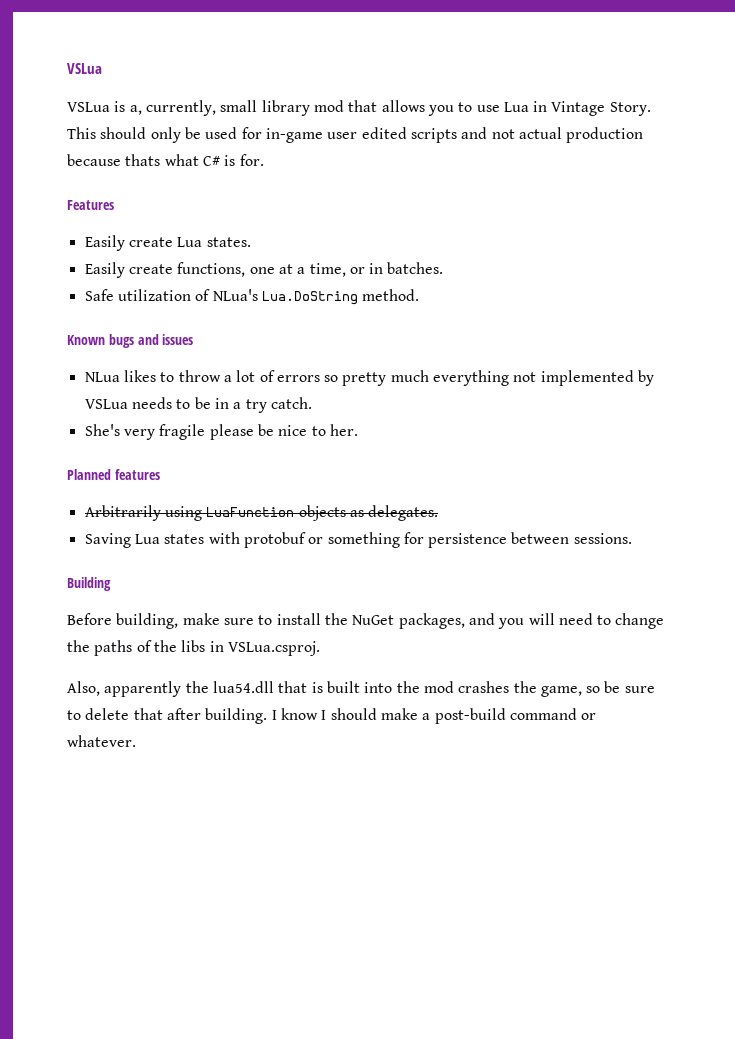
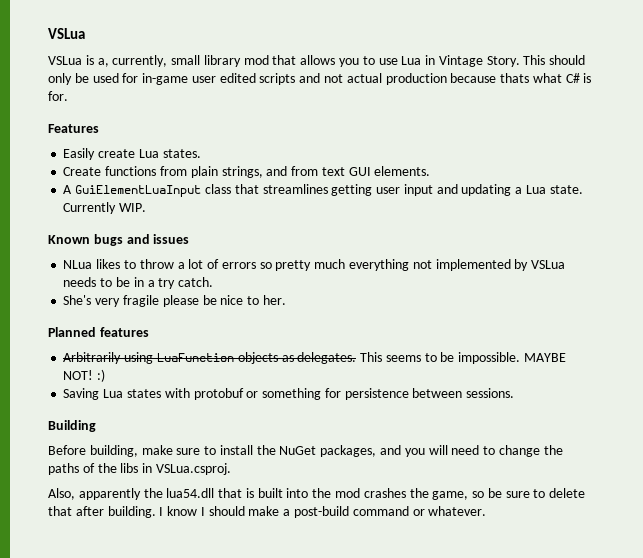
- Easily create functions, one at a time, or in batches.
- Safe utilization of NLua's Lua.DoString method.
+ Create functions from plain strings, and from text GUI elements.
+ A GuiElementLuaInput class that streamlines getting user input and updating a Lua state. Currently WIP.
+ This seems to be impossible. MAYBE NOT! :)

